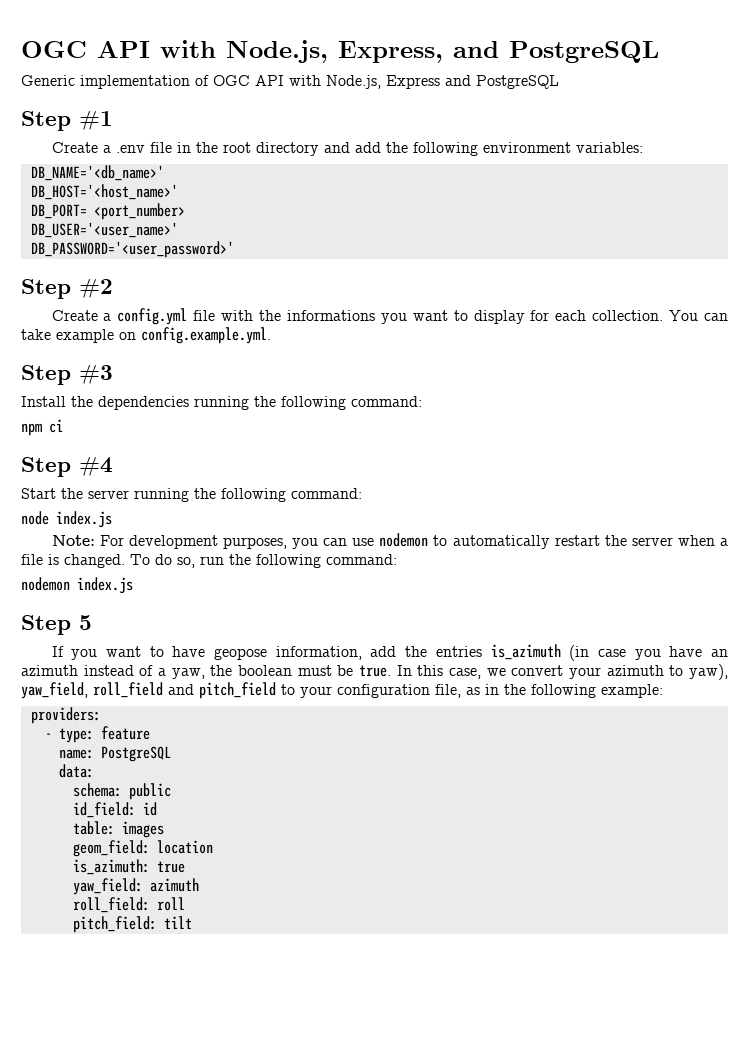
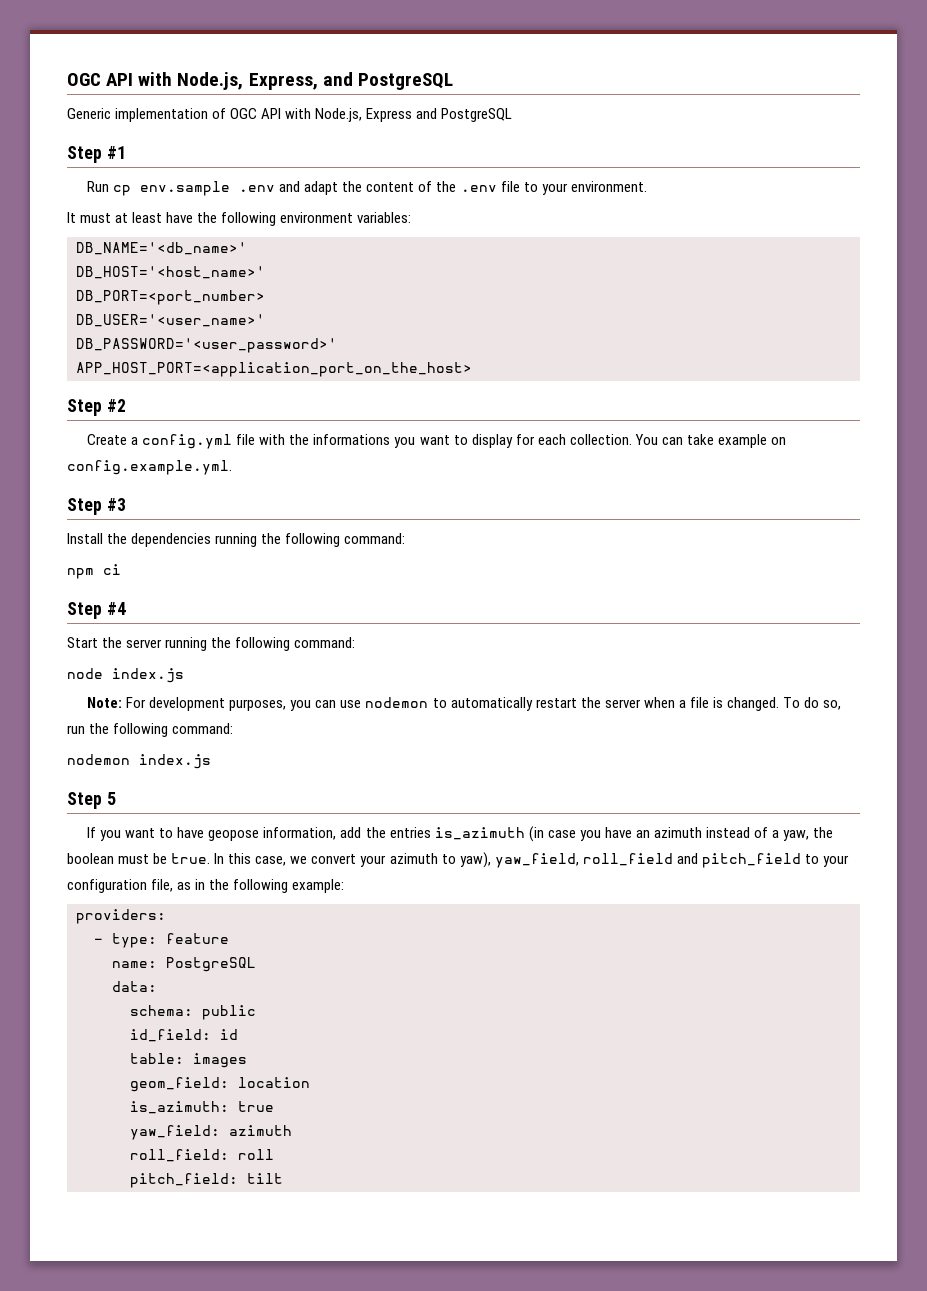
- Create a .env file in the root directory and add the following environment variables:
+ Run cp env.sample .env and adapt the content of the .env file to your environment.
+ It must at least have the following environment variables:
- DB_PORT= <port_number>
+ DB_PORT=<port_number>
+ APP_HOST_PORT=<application_port_on_the_host>

